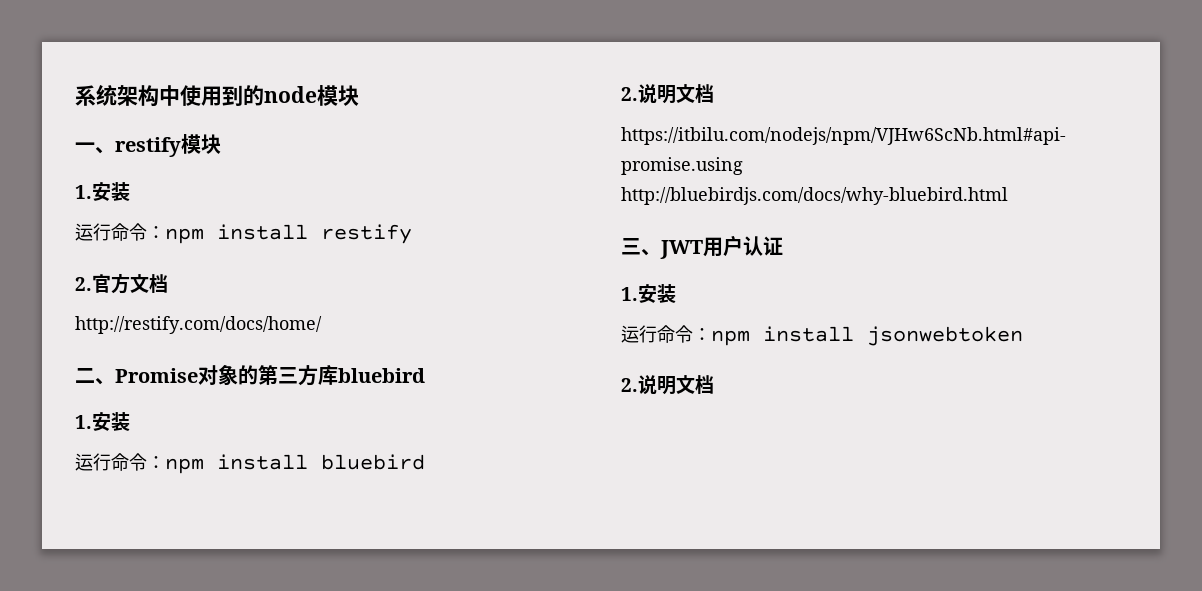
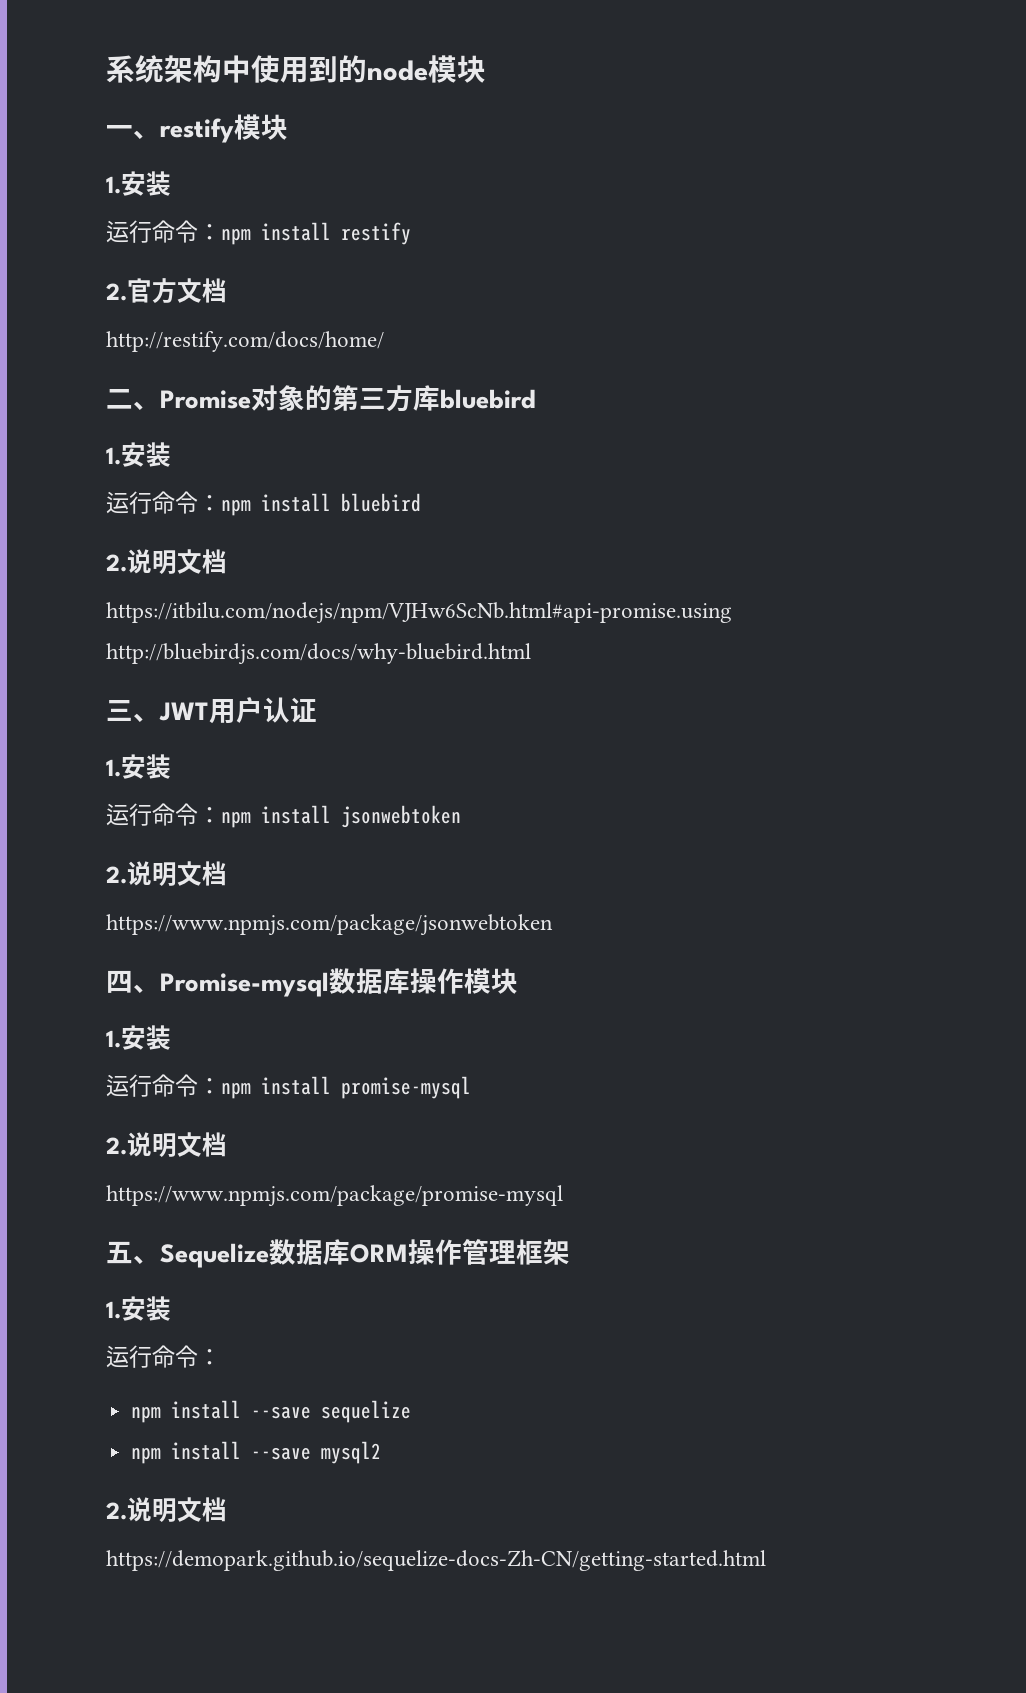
+ https://www.npmjs.com/package/jsonwebtoken
+ 四、Promise-mysql数据库操作模块
+ 1.安装
+ 运行命令：npm install promise-mysql
+ 2.说明文档
+ https://www.npmjs.com/package/promise-mysql
+ 五、Sequelize数据库ORM操作管理框架
+ 1.安装
+ 运行命令：
+ npm install --save sequelize
+ npm install --save mysql2
+ 2.说明文档
+ https://demopark.github.io/sequelize-docs-Zh-CN/getting-started.html

